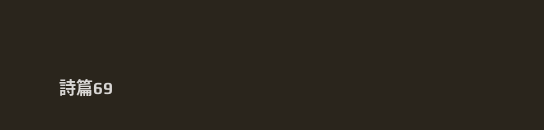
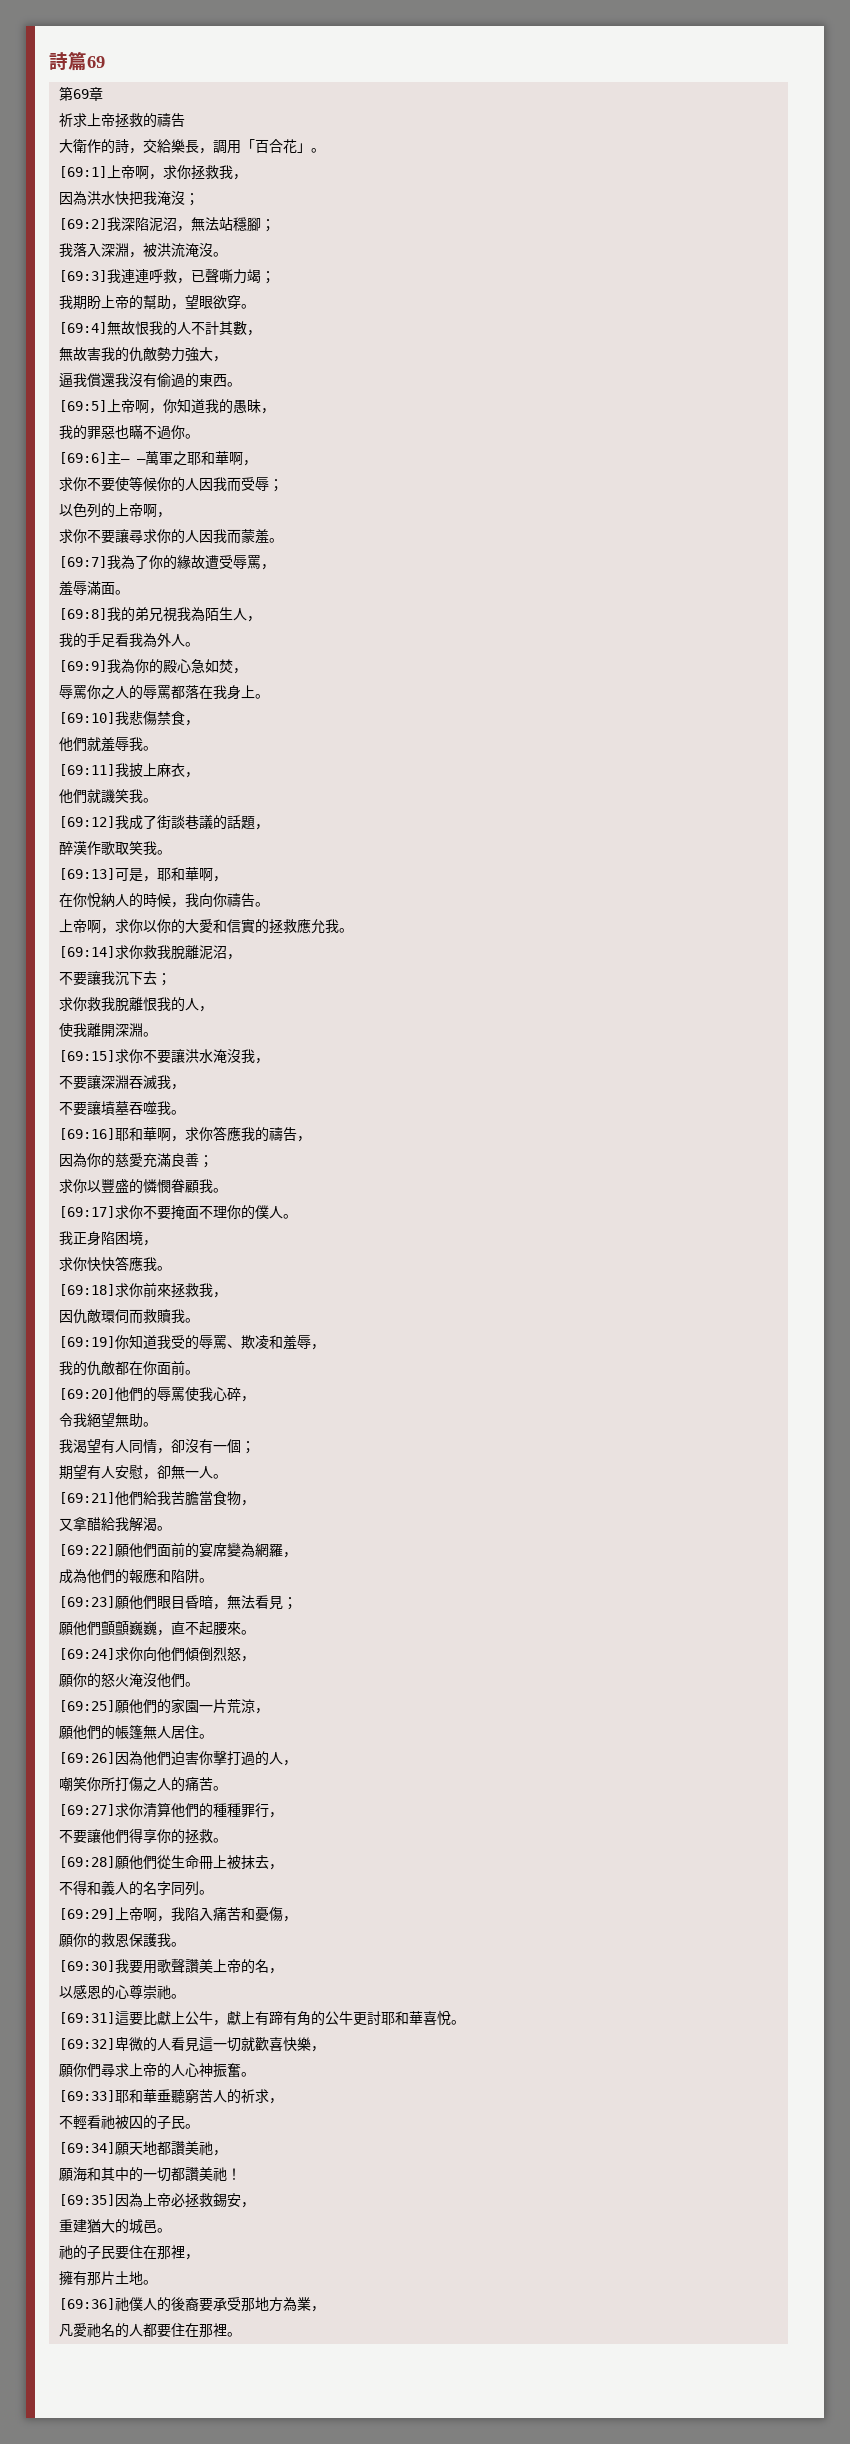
+ 第69章
+ 祈求上帝拯救的禱告
+ 大衛作的詩，交給樂長，調用「百合花」。
+ [69:1]上帝啊，求你拯救我，
+ 因為洪水快把我淹沒；
+ [69:2]我深陷泥沼，無法站穩腳；
+ 我落入深淵，被洪流淹沒。
+ [69:3]我連連呼救，已聲嘶力竭；
+ 我期盼上帝的幫助，望眼欲穿。
+ [69:4]無故恨我的人不計其數，
+ 無故害我的仇敵勢力強大，
+ 逼我償還我沒有偷過的東西。
+ [69:5]上帝啊，你知道我的愚昧，
+ 我的罪惡也瞞不過你。
+ [69:6]主— —萬軍之耶和華啊，
+ 求你不要使等候你的人因我而受辱；
+ 以色列的上帝啊，
+ 求你不要讓尋求你的人因我而蒙羞。
+ [69:7]我為了你的緣故遭受辱罵，
+ 羞辱滿面。
+ [69:8]我的弟兄視我為陌生人，
+ 我的手足看我為外人。
+ [69:9]我為你的殿心急如焚，
+ 辱罵你之人的辱罵都落在我身上。
+ [69:10]我悲傷禁食，
+ 他們就羞辱我。
+ [69:11]我披上麻衣，
+ 他們就譏笑我。
+ [69:12]我成了街談巷議的話題，
+ 醉漢作歌取笑我。
+ [69:13]可是，耶和華啊，
+ 在你悅納人的時候，我向你禱告。
+ 上帝啊，求你以你的大愛和信實的拯救應允我。
+ [69:14]求你救我脫離泥沼，
+ 不要讓我沉下去；
+ 求你救我脫離恨我的人，
+ 使我離開深淵。
+ [69:15]求你不要讓洪水淹沒我，
+ 不要讓深淵吞滅我，
+ 不要讓墳墓吞噬我。
+ [69:16]耶和華啊，求你答應我的禱告，
+ 因為你的慈愛充滿良善；
+ 求你以豐盛的憐憫眷顧我。
+ [69:17]求你不要掩面不理你的僕人。
+ 我正身陷困境，
+ 求你快快答應我。
+ [69:18]求你前來拯救我，
+ 因仇敵環伺而救贖我。
+ [69:19]你知道我受的辱罵、欺凌和羞辱，
+ 我的仇敵都在你面前。
+ [69:20]他們的辱罵使我心碎，
+ 令我絕望無助。
+ 我渴望有人同情，卻沒有一個；
+ 期望有人安慰，卻無一人。
+ [69:21]他們給我苦膽當食物，
+ 又拿醋給我解渴。
+ [69:22]願他們面前的宴席變為網羅，
+ 成為他們的報應和陷阱。
+ [69:23]願他們眼目昏暗，無法看見；
+ 願他們顫顫巍巍，直不起腰來。
+ [69:24]求你向他們傾倒烈怒，
+ 願你的怒火淹沒他們。
+ [69:25]願他們的家園一片荒涼，
+ 願他們的帳篷無人居住。
+ [69:26]因為他們迫害你擊打過的人，
+ 嘲笑你所打傷之人的痛苦。
+ [69:27]求你清算他們的種種罪行，
+ 不要讓他們得享你的拯救。
+ [69:28]願他們從生命冊上被抹去，
+ 不得和義人的名字同列。
+ [69:29]上帝啊，我陷入痛苦和憂傷，
+ 願你的救恩保護我。
+ [69:30]我要用歌聲讚美上帝的名，
+ 以感恩的心尊崇祂。
+ [69:31]這要比獻上公牛，獻上有蹄有角的公牛更討耶和華喜悅。
+ [69:32]卑微的人看見這一切就歡喜快樂，
+ 願你們尋求上帝的人心神振奮。
+ [69:33]耶和華垂聽窮苦人的祈求，
+ 不輕看祂被囚的子民。
+ [69:34]願天地都讚美祂，
+ 願海和其中的一切都讚美祂！
+ [69:35]因為上帝必拯救錫安，
+ 重建猶大的城邑。
+ 祂的子民要住在那裡，
+ 擁有那片土地。
+ [69:36]祂僕人的後裔要承受那地方為業，
+ 凡愛祂名的人都要住在那裡。

